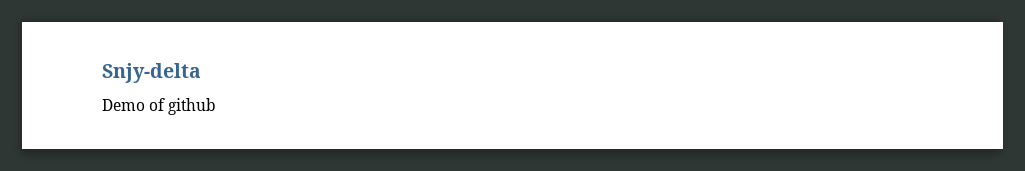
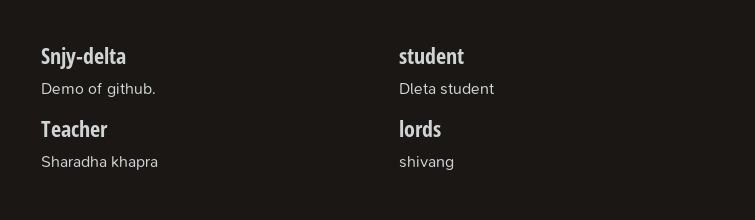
- Demo of github
+ Demo of github.
+ Teacher
+ Sharadha khapra
+ student
+ Dleta student
+ lords
+ shivang

